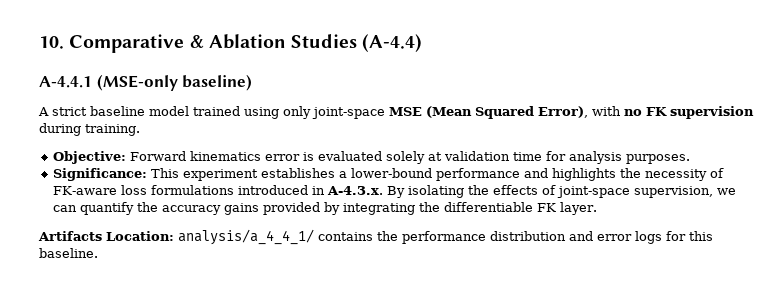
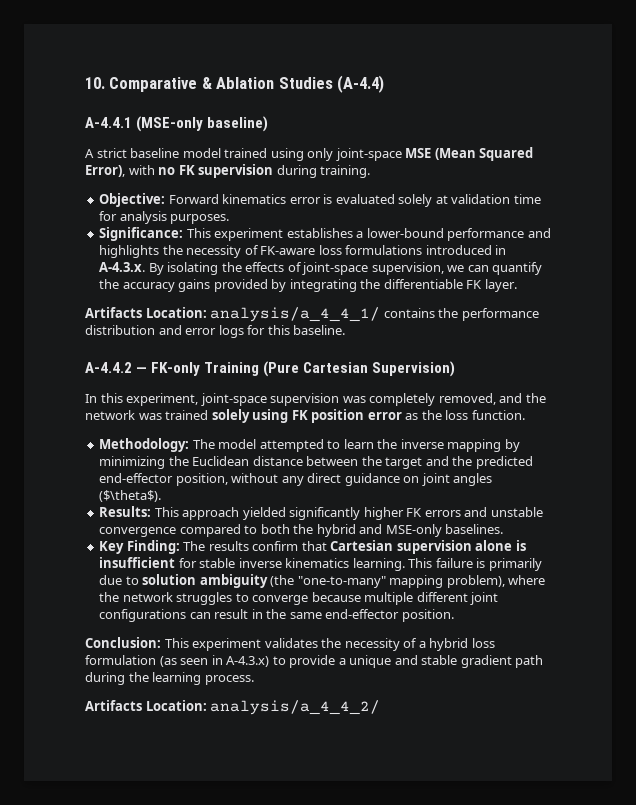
+ A-4.4.2 — FK-only Training (Pure Cartesian Supervision)
+ In this experiment, joint-space supervision was completely removed, and the network was trained solely using FK position error as the loss function.
+ Methodology: The model attempted to learn the inverse mapping by minimizing the Euclidean distance between the target and the predicted end-effector position, without any direct guidance on joint angles ($\theta$).
+ Results: This approach yielded significantly higher FK errors and unstable convergence compared to both the hybrid and MSE-only baselines.
+ Key Finding: The results confirm that Cartesian supervision alone is insufficient for stable inverse kinematics learning. This failure is primarily due to solution ambiguity (the "one-to-many" mapping problem), where the network struggles to converge because multiple different joint configurations can result in the same end-effector position.
+ Conclusion: This experiment validates the necessity of a hybrid loss formulation (as seen in A-4.3.x) to provide a unique and stable gradient path during the learning process.
+ Artifacts Location: analysis/a_4_4_2/

